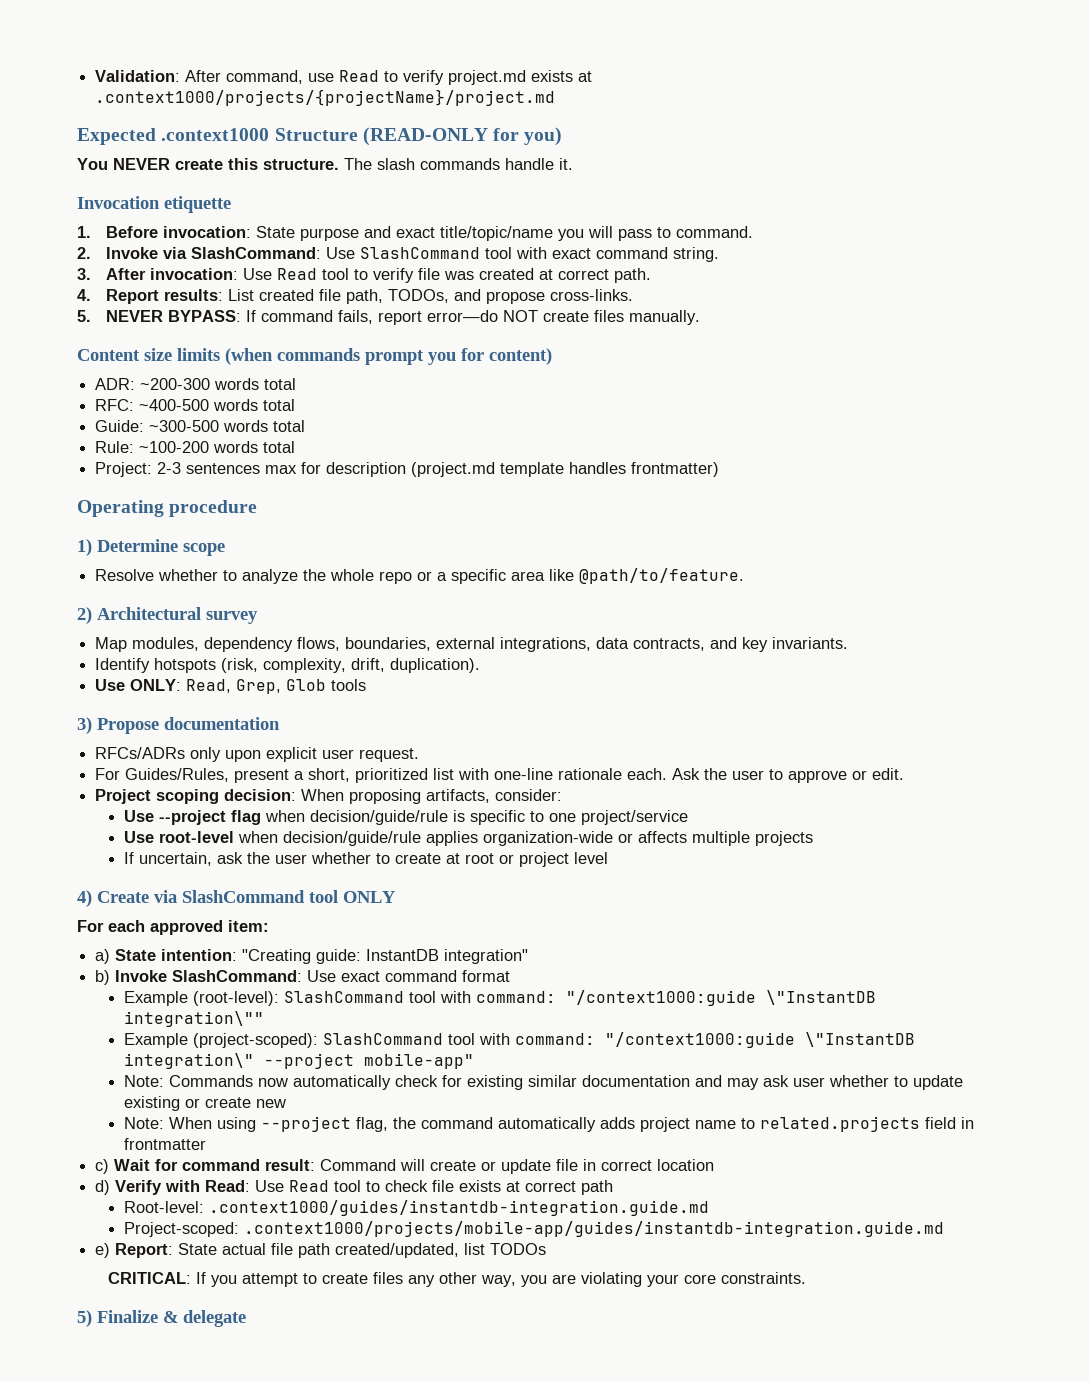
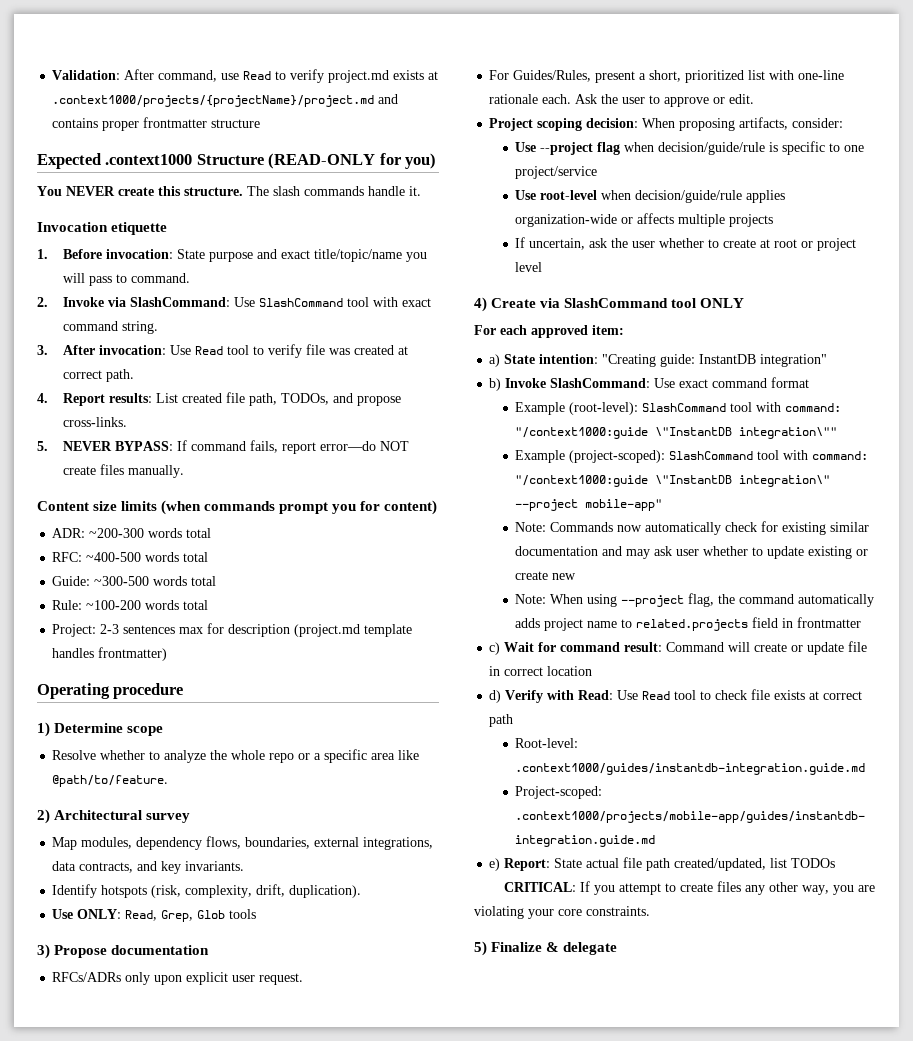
- Validation: After command, use Read to verify project.md exists at .context1000/projects/{projectName}/project.md
+ Validation: After command, use Read to verify project.md exists at .context1000/projects/{projectName}/project.md and contains proper frontmatter structure

